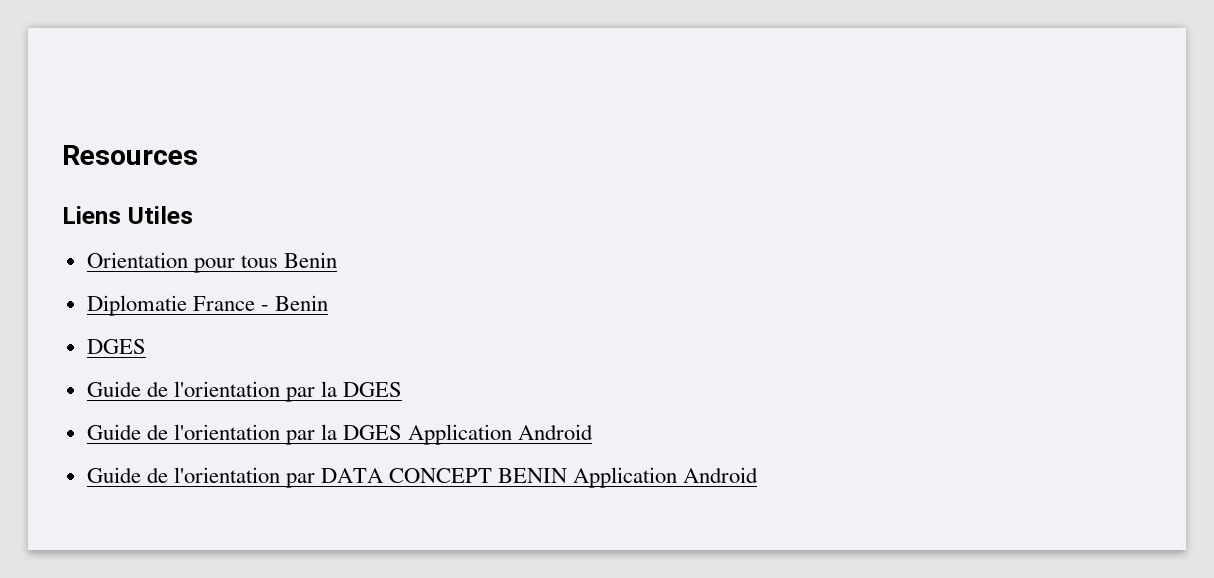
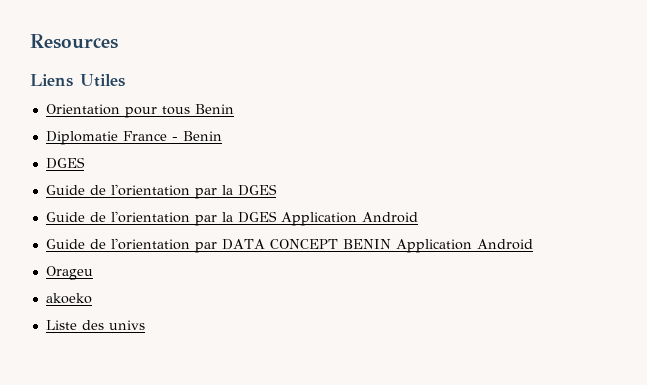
+ Orageu
+ akoeko
+ Liste des univs

